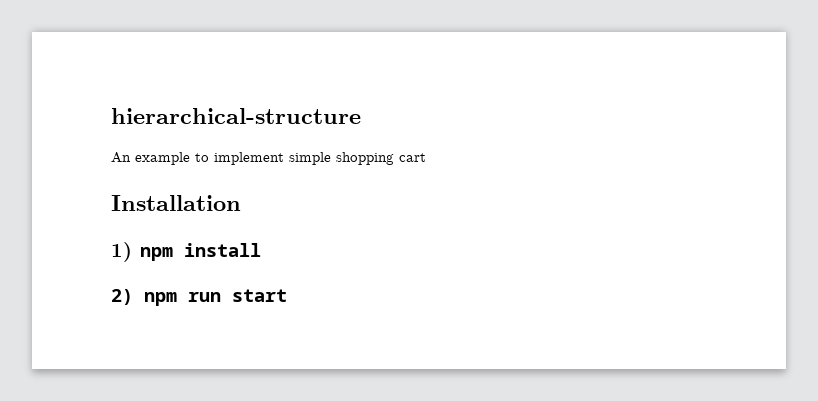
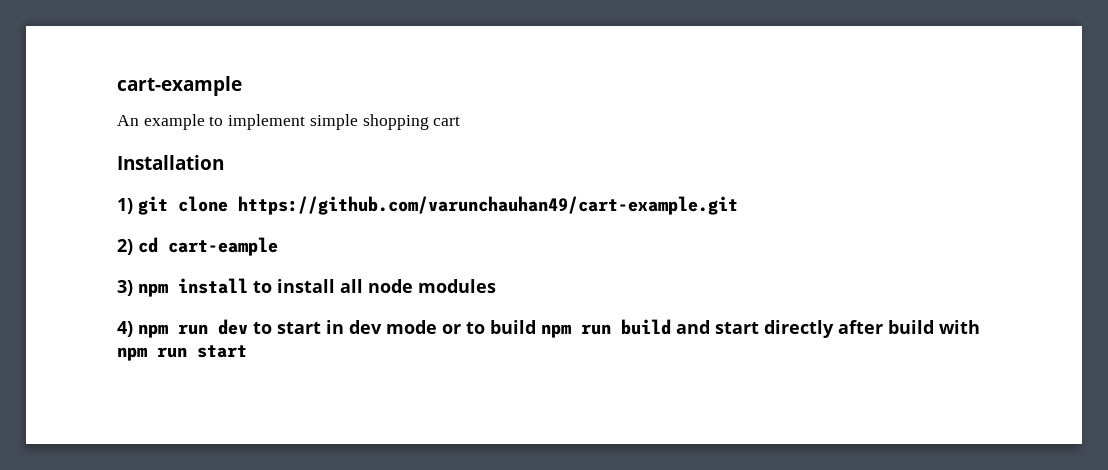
- hierarchical-structure
+ cart-example
- 1) npm install
- 2) npm run start
+ 1) git clone https://github.com/varunchauhan49/cart-example.git
+ 2) cd cart-eample
+ 3) npm install to install all node modules
+ 4) npm run dev to start in dev mode or to build npm run build and start directly after build with npm run start

